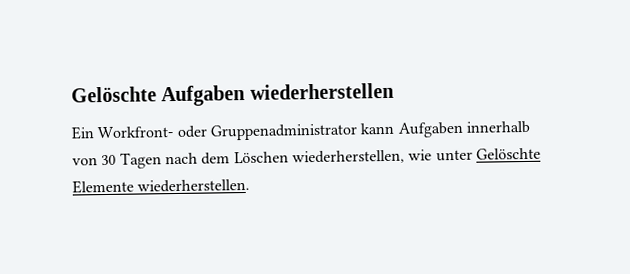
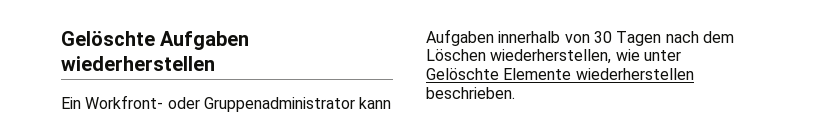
- Ein Workfront- oder Gruppenadministrator kann Aufgaben innerhalb von 30 Tagen nach dem Löschen wiederherstellen, wie unter Gelöschte Elemente wiederherstellen.
+ Ein Workfront- oder Gruppenadministrator kann Aufgaben innerhalb von 30 Tagen nach dem Löschen wiederherstellen, wie unter Gelöschte Elemente wiederherstellen beschrieben.

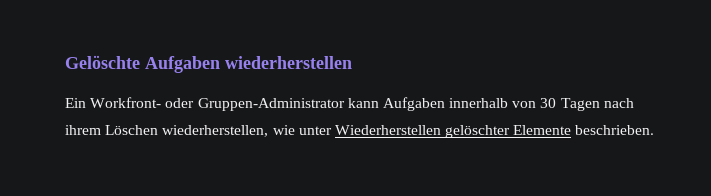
- Ein Workfront- oder Gruppenadministrator kann Aufgaben innerhalb von 30 Tagen nach dem Löschen wiederherstellen, wie unter Gelöschte Elemente wiederherstellen beschrieben.
+ Ein Workfront- oder Gruppen-Administrator kann Aufgaben innerhalb von 30 Tagen nach ihrem Löschen wiederherstellen, wie unter Wiederherstellen gelöschter Elemente beschrieben.

